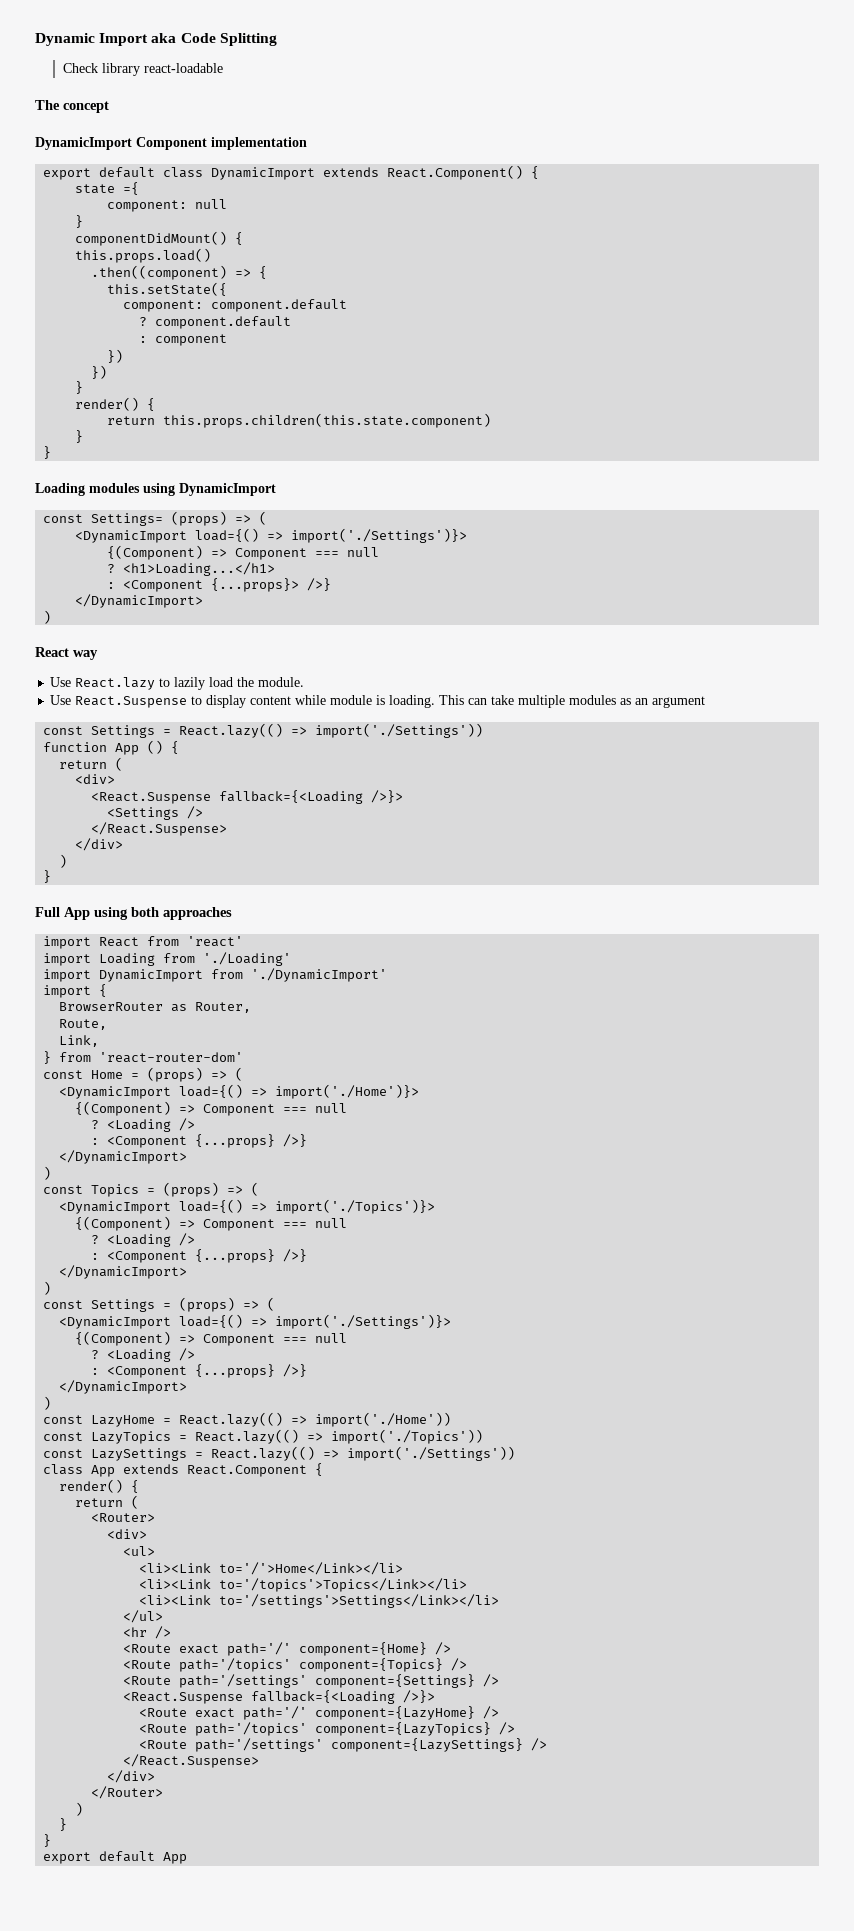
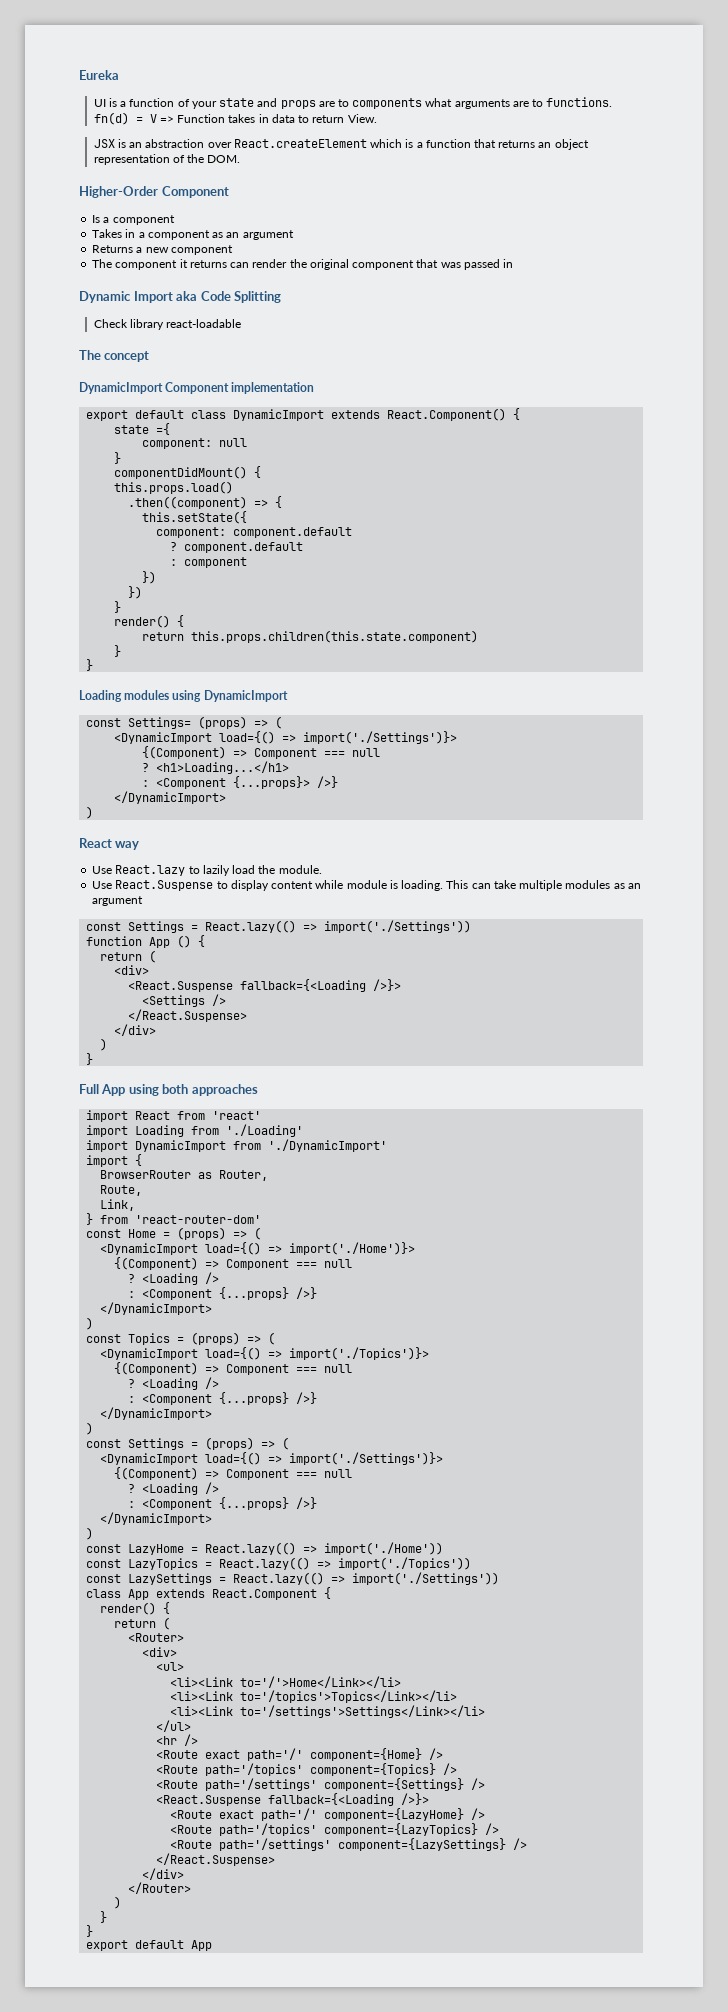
+ Eureka
+ UI is a function of your state and props are to components what arguments are to functions. fn(d) = V => Function takes in data to return View.
+ JSX is an abstraction over React.createElement which is a function that returns an object representation of the DOM.
+ Higher-Order Component
+ Is a component
+ Takes in a component as an argument
+ Returns a new component
+ The component it returns can render the original component that was passed in

